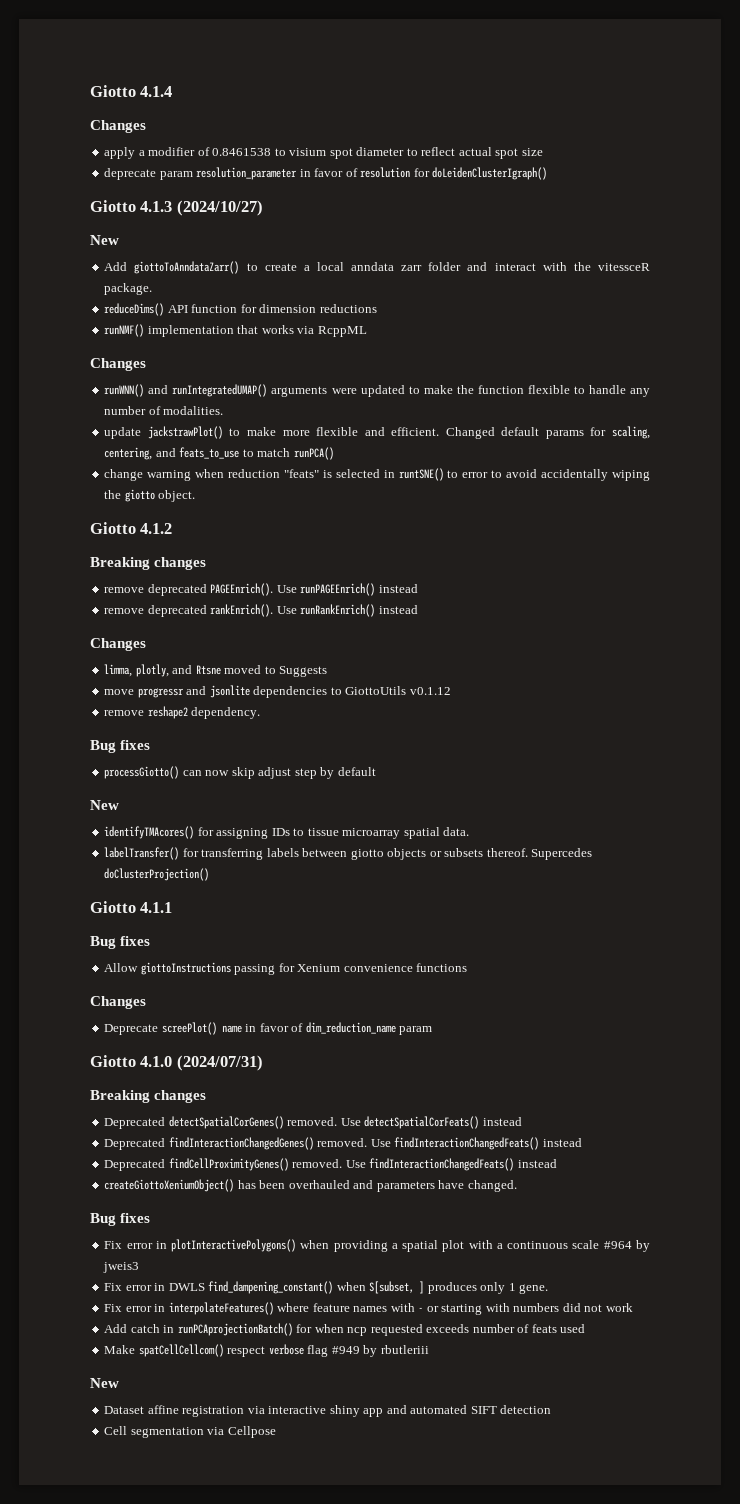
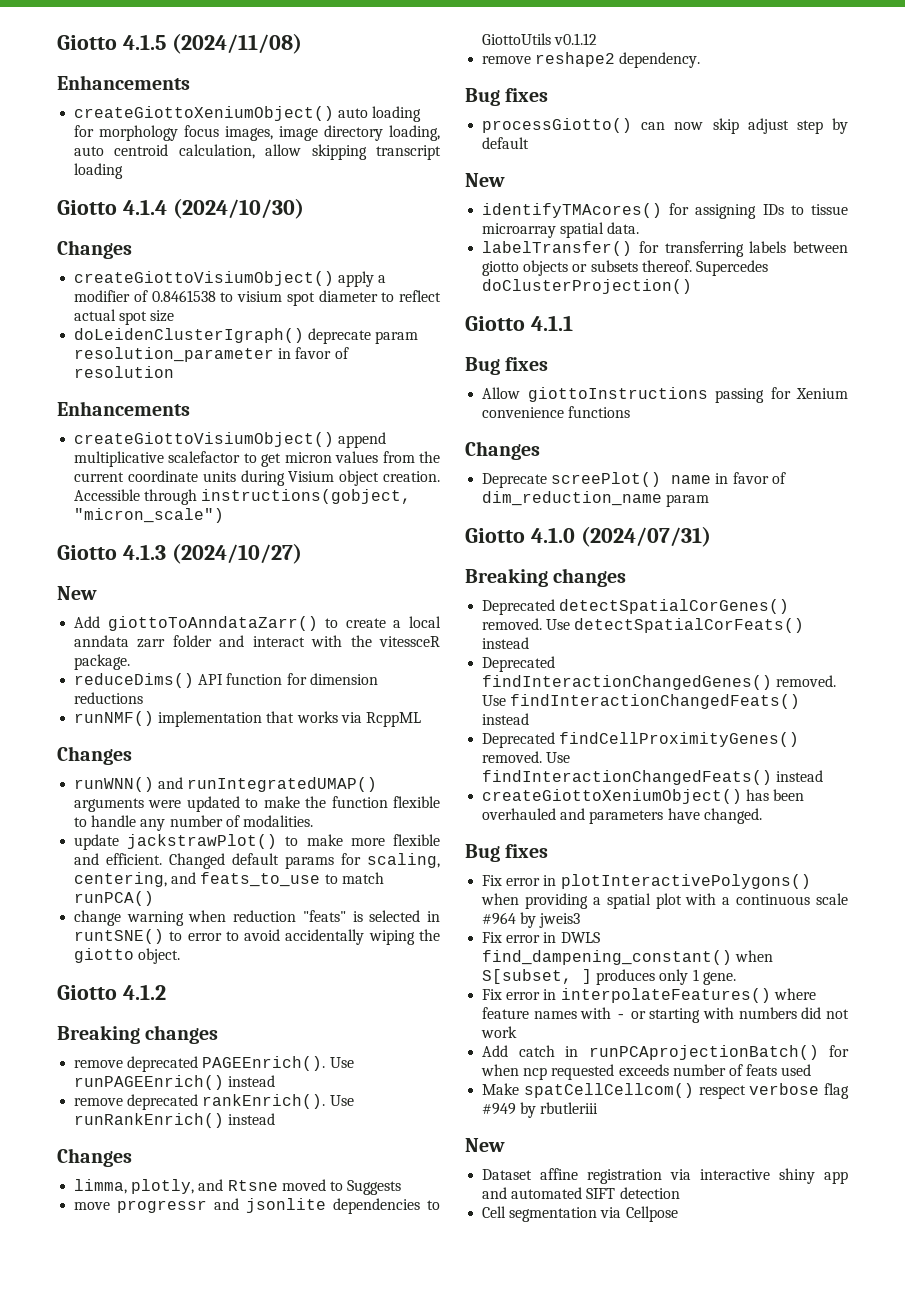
- Giotto 4.1.4
+ Giotto 4.1.5 (2024/11/08)
+ Enhancements
+ createGiottoXeniumObject() auto loading for morphology focus images, image directory loading, auto centroid calculation, allow skipping transcript loading
+ Giotto 4.1.4 (2024/10/30)
  Changes
- apply a modifier of 0.8461538 to visium spot diameter to reflect actual spot size
+ createGiottoVisiumObject() apply a modifier of 0.8461538 to visium spot diameter to reflect actual spot size
- deprecate param resolution_parameter in favor of resolution for doLeidenClusterIgraph()
+ doLeidenClusterIgraph() deprecate param resolution_parameter in favor of resolution
+ Enhancements
+ createGiottoVisiumObject() append multiplicative scalefactor to get micron values from the current coordinate units during Visium object creation. Accessible through instructions(gobject, "micron_scale")

